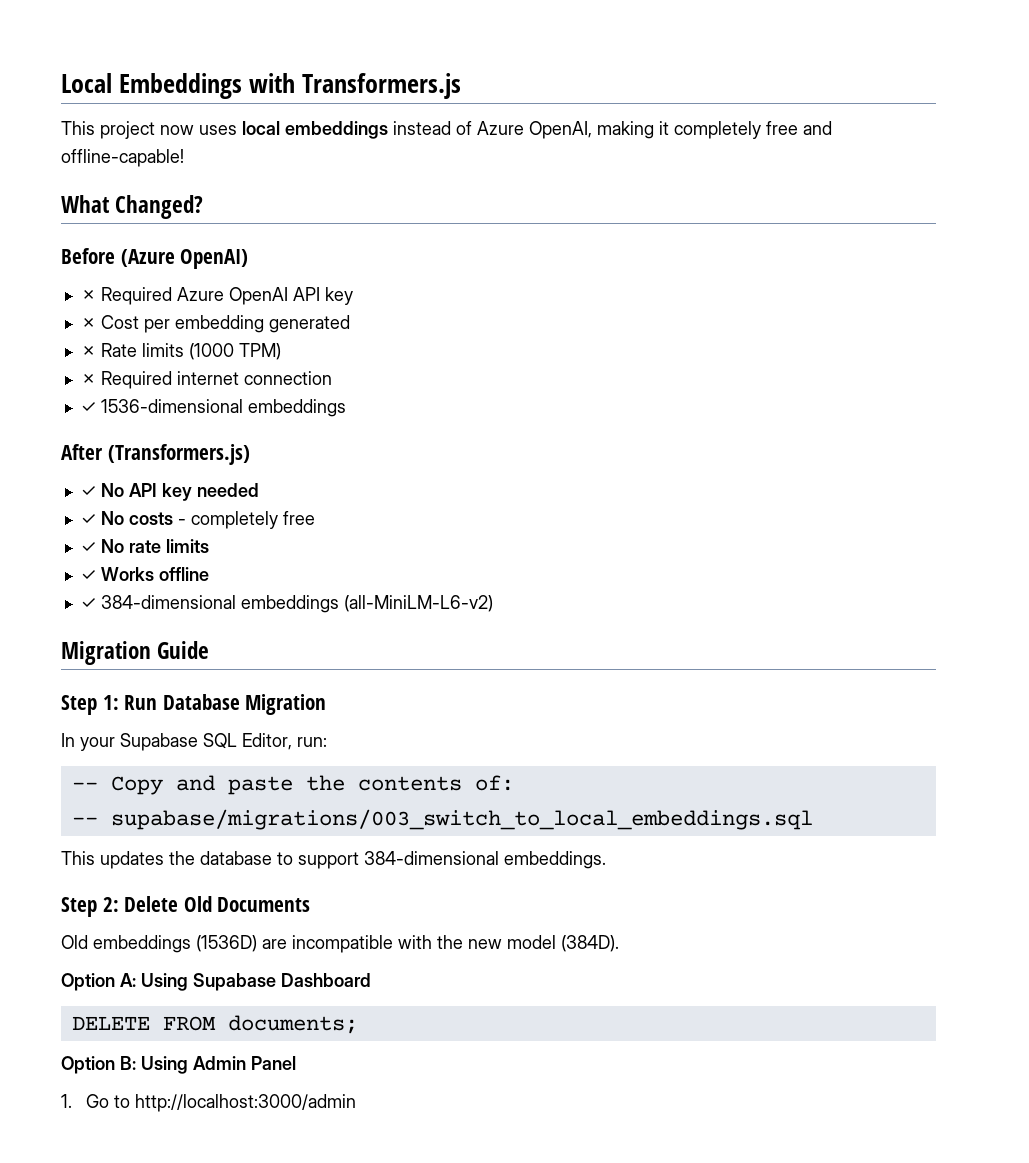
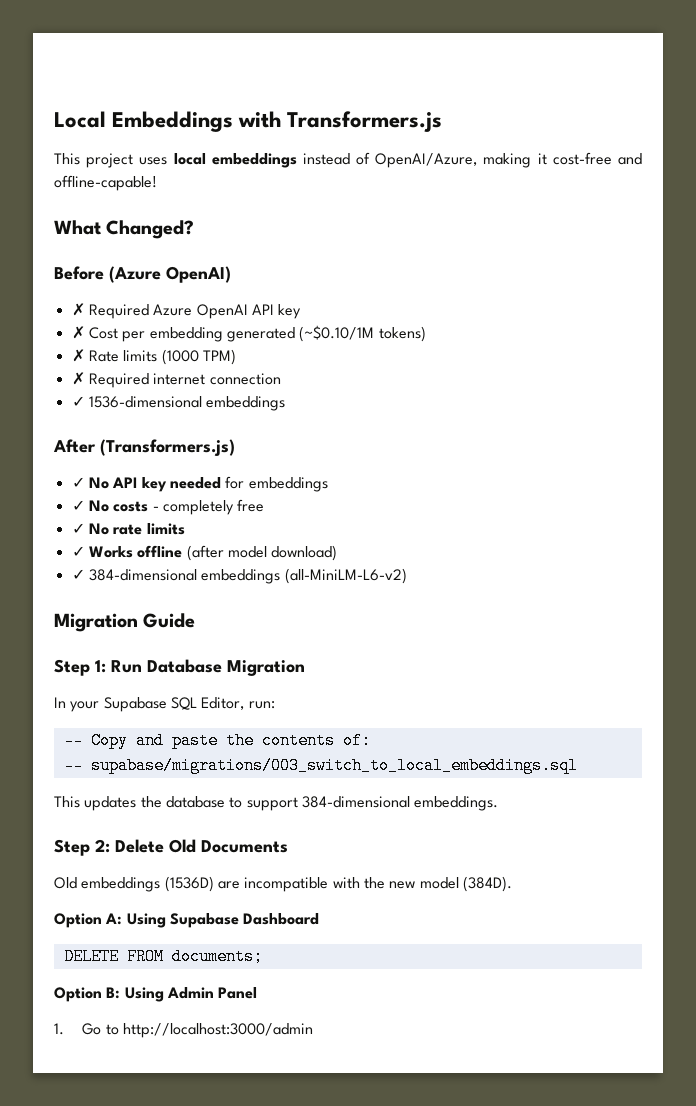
- This project now uses local embeddings instead of Azure OpenAI, making it completely free and offline-capable!
+ This project uses local embeddings instead of OpenAI/Azure, making it cost-free and offline-capable!
- ✗ Cost per embedding generated
+ ✗ Cost per embedding generated (~$0.10/1M tokens)
- ✓ No API key needed
+ ✓ No API key needed for embeddings
- ✓ Works offline
+ ✓ Works offline (after model download)

